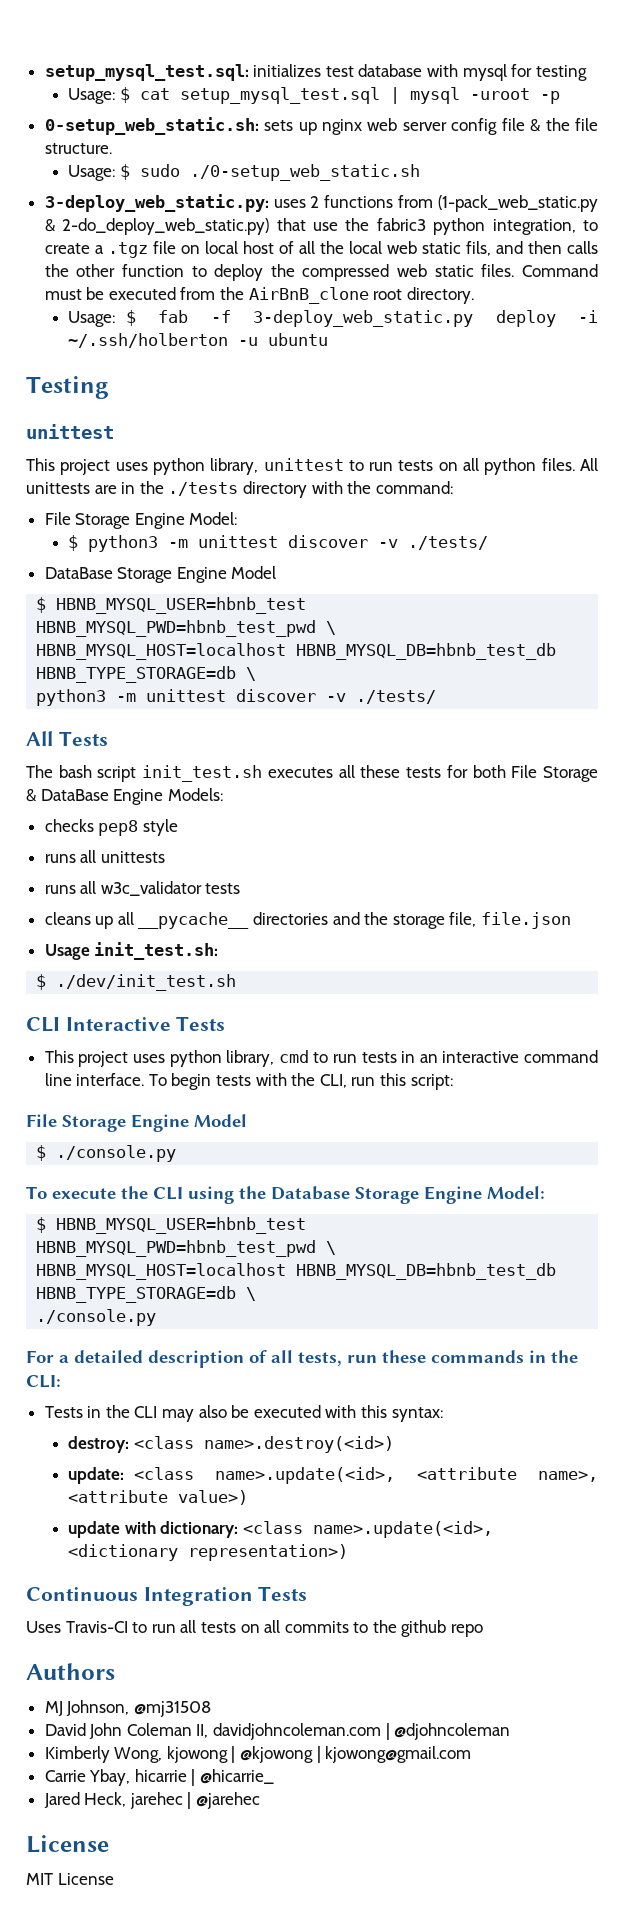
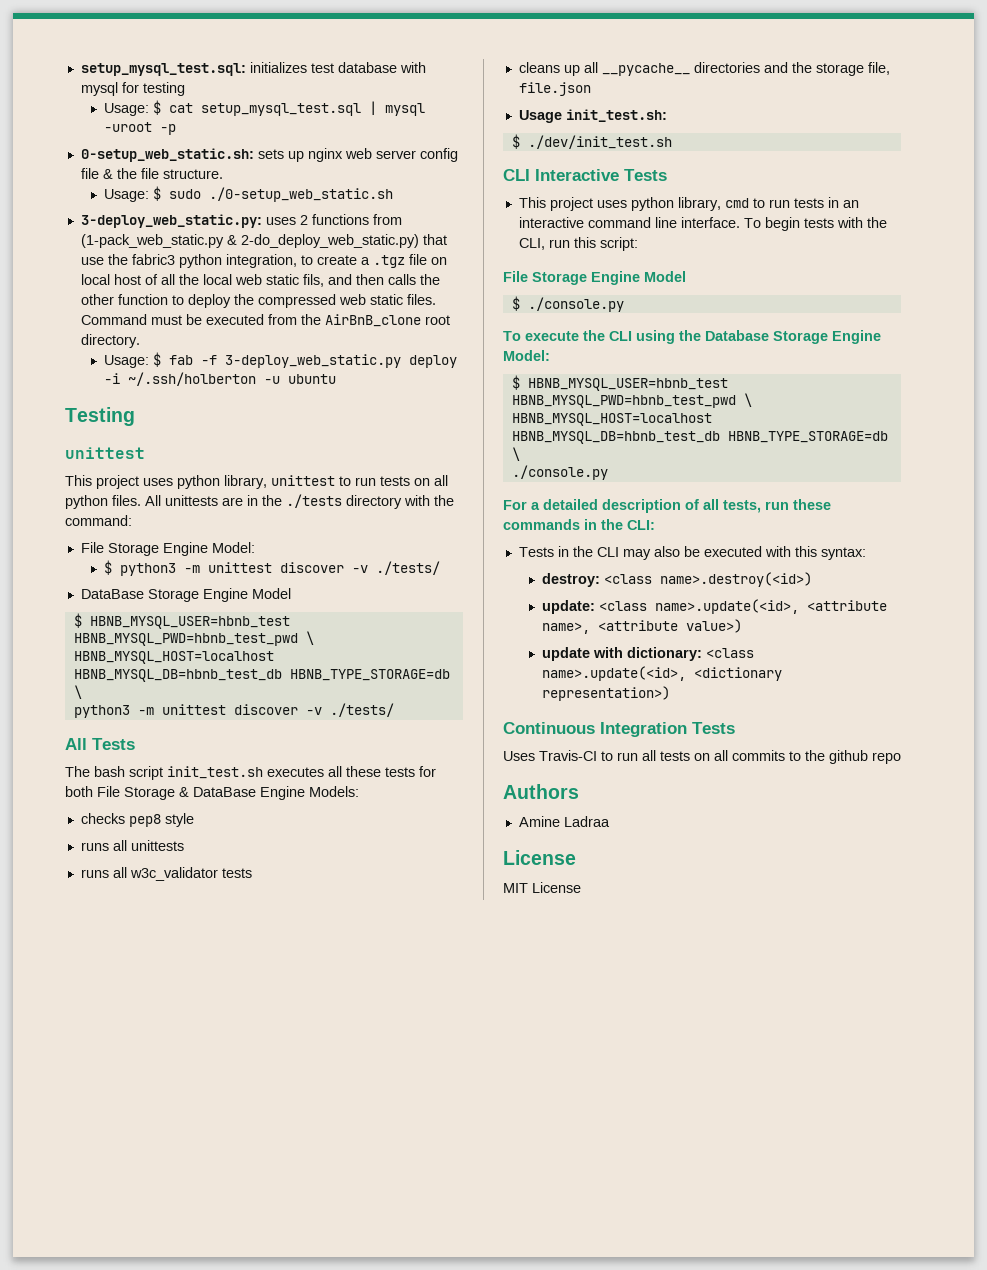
- MJ Johnson, @mj31508
- David John Coleman II, davidjohncoleman.com | @djohncoleman
- Kimberly Wong, kjowong | @kjowong | kjowong@gmail.com
- Carrie Ybay, hicarrie | @hicarrie_
- Jared Heck, jarehec | @jarehec
+ Amine Ladraa

